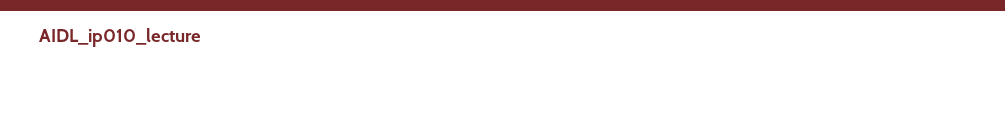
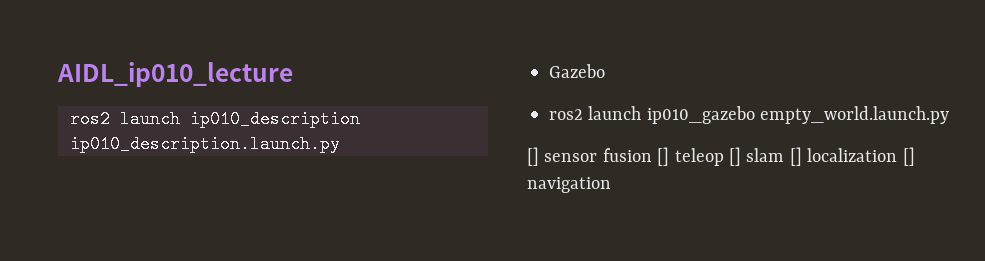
+ ros2 launch ip010_description ip010_description.launch.py
+ Gazebo
+ ros2 launch ip010_gazebo empty_world.launch.py
+ [] sensor fusion [] teleop [] slam [] localization [] navigation

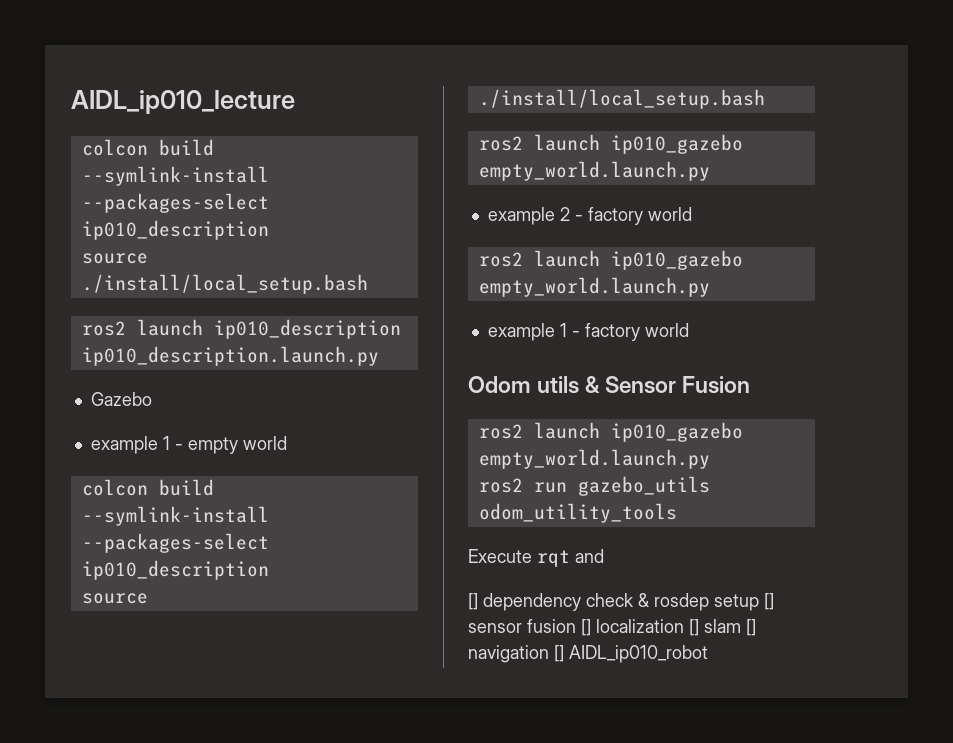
  AIDL_ip010_lecture
+ colcon build --symlink-install --packages-select ip010_description
+ source ./install/local_setup.bash
+ example 1 - empty world
+ colcon build --symlink-install --packages-select ip010_description
+ source ./install/local_setup.bash
  ros2 launch ip010_gazebo empty_world.launch.py
- [] sensor fusion [] teleop [] slam [] localization [] navigation
+ example 2 - factory world
+ ros2 launch ip010_gazebo empty_world.launch.py
+ example 1 - factory world
+ Odom utils & Sensor Fusion
+ ros2 launch ip010_gazebo empty_world.launch.py
+ ros2 run gazebo_utils odom_utility_tools
+ Execute rqt and
+ [] dependency check & rosdep setup [] sensor fusion [] localization [] slam [] navigation [] AIDL_ip010_robot

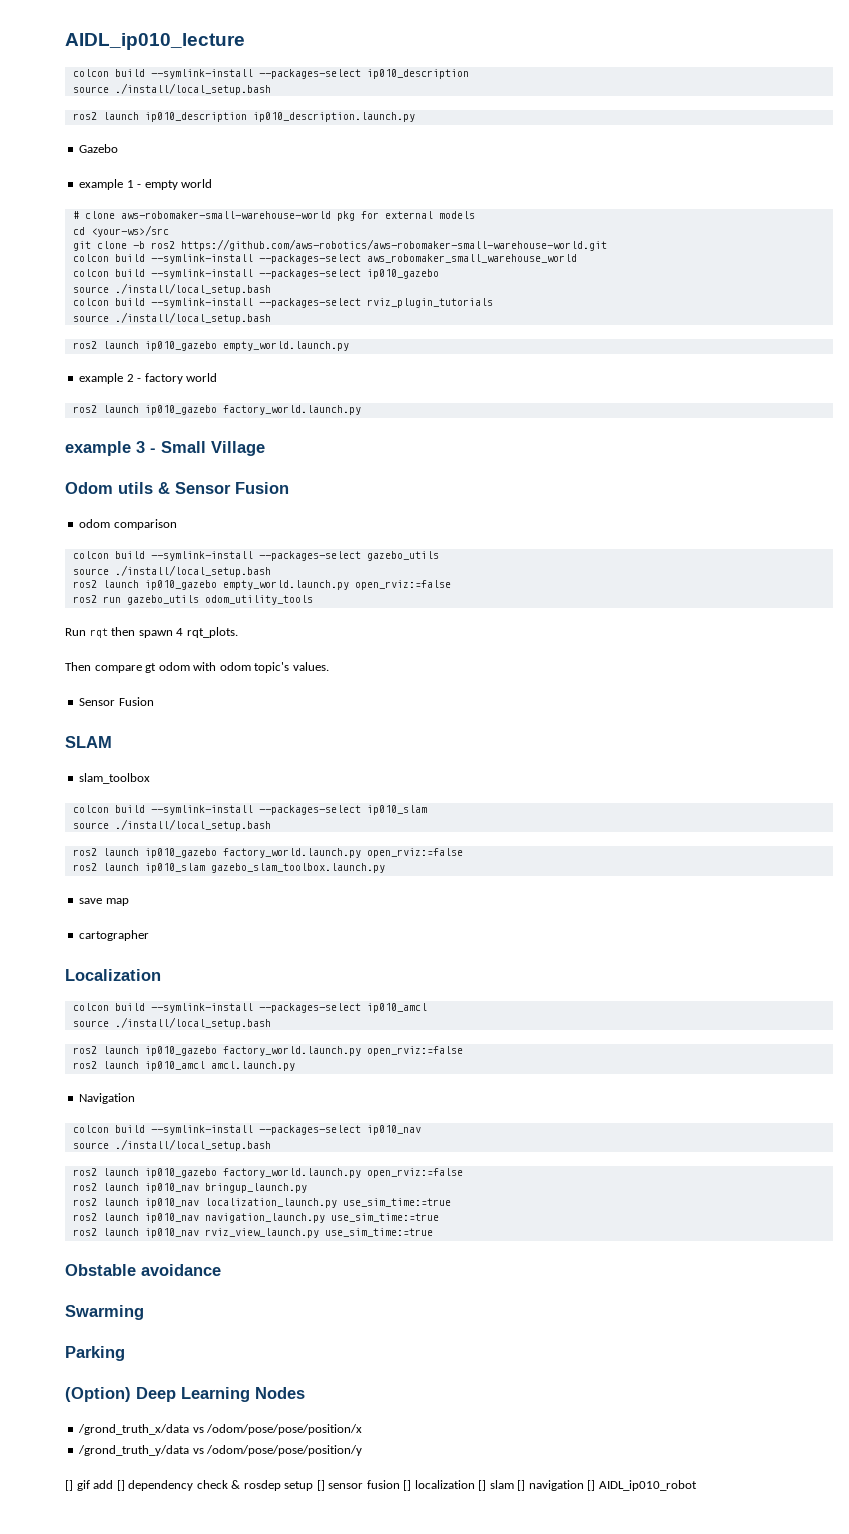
  example 1 - empty world
- colcon build --symlink-install --packages-select ip010_description
+ # clone aws-robomaker-small-warehouse-world pkg for external models
+ cd <your-ws>/src
+ git clone -b ros2 https://github.com/aws-robotics/aws-robomaker-small-warehouse-world.git
+ colcon build --symlink-install --packages-select aws_robomaker_small_warehouse_world
+ colcon build --symlink-install --packages-select ip010_gazebo
+ source ./install/local_setup.bash
+ colcon build --symlink-install --packages-select rviz_plugin_tutorials
  example 2 - factory world
- ros2 launch ip010_gazebo empty_world.launch.py
- example 1 - factory world
+ ros2 launch ip010_gazebo factory_world.launch.py
+ example 3 - Small Village
  Odom utils & Sensor Fusion
- ros2 launch ip010_gazebo empty_world.launch.py
+ odom comparison
+ colcon build --symlink-install --packages-select gazebo_utils
+ source ./install/local_setup.bash
+ ros2 launch ip010_gazebo empty_world.launch.py open_rviz:=false
- Execute rqt and
- [] dependency check & rosdep setup [] sensor fusion [] localization [] slam [] navigation [] AIDL_ip010_robot
+ Run rqt then spawn 4 rqt_plots.
+ Then compare gt odom with odom topic's values.
+ Sensor Fusion
+ SLAM
+ slam_toolbox
+ colcon build --symlink-install --packages-select ip010_slam
+ source ./install/local_setup.bash
+ ros2 launch ip010_gazebo factory_world.launch.py open_rviz:=false
+ ros2 launch ip010_slam gazebo_slam_toolbox.launch.py
+ save map
+ cartographer
+ Localization
+ colcon build --symlink-install --packages-select ip010_amcl
+ source ./install/local_setup.bash
+ ros2 launch ip010_gazebo factory_world.launch.py open_rviz:=false
+ ros2 launch ip010_amcl amcl.launch.py
+ Navigation
+ colcon build --symlink-install --packages-select ip010_nav
+ source ./install/local_setup.bash
+ ros2 launch ip010_gazebo factory_world.launch.py open_rviz:=false
+ ros2 launch ip010_nav bringup_launch.py
+ ros2 launch ip010_nav localization_launch.py use_sim_time:=true
+ ros2 launch ip010_nav navigation_launch.py use_sim_time:=true
+ ros2 launch ip010_nav rviz_view_launch.py use_sim_time:=true
+ Obstable avoidance
+ Swarming
+ Parking
+ (Option) Deep Learning Nodes
+ /grond_truth_x/data vs /odom/pose/pose/position/x
+ /grond_truth_y/data vs /odom/pose/pose/position/y
+ [] gif add [] dependency check & rosdep setup [] sensor fusion [] localization [] slam [] navigation [] AIDL_ip010_robot

